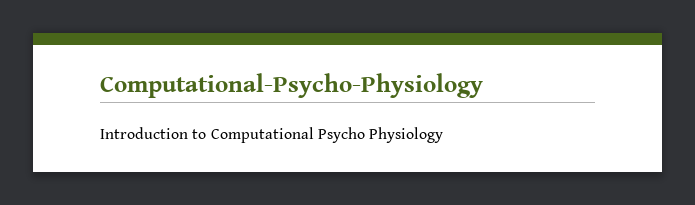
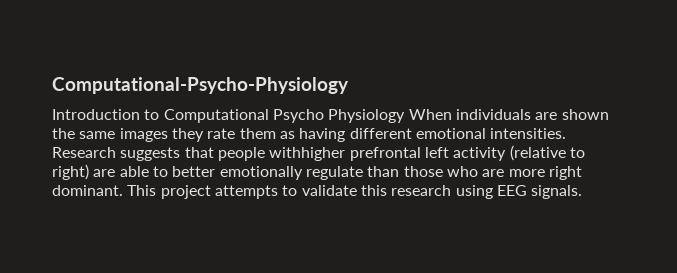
- Introduction to Computational Psycho Physiology
+ Introduction to Computational Psycho Physiology When individuals are shown the same images they rate them as having different emotional intensities. Research suggests that people withhigher prefrontal left activity (relative to right) are able to better emotionally regulate than those who are more right dominant. This project attempts to validate this research using EEG signals.

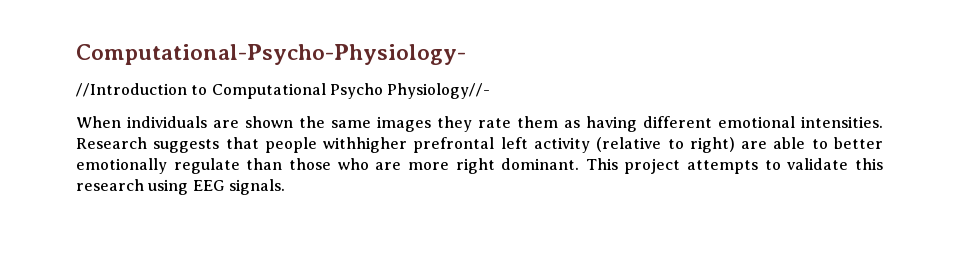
- Computational-Psycho-Physiology
- Introduction to Computational Psycho Physiology When individuals are shown the same images they rate them as having different emotional intensities.
+ Computational-Psycho-Physiology-
+ //Introduction to Computational Psycho Physiology//-
+ When individuals are shown the same images they rate them as having different emotional intensities.

